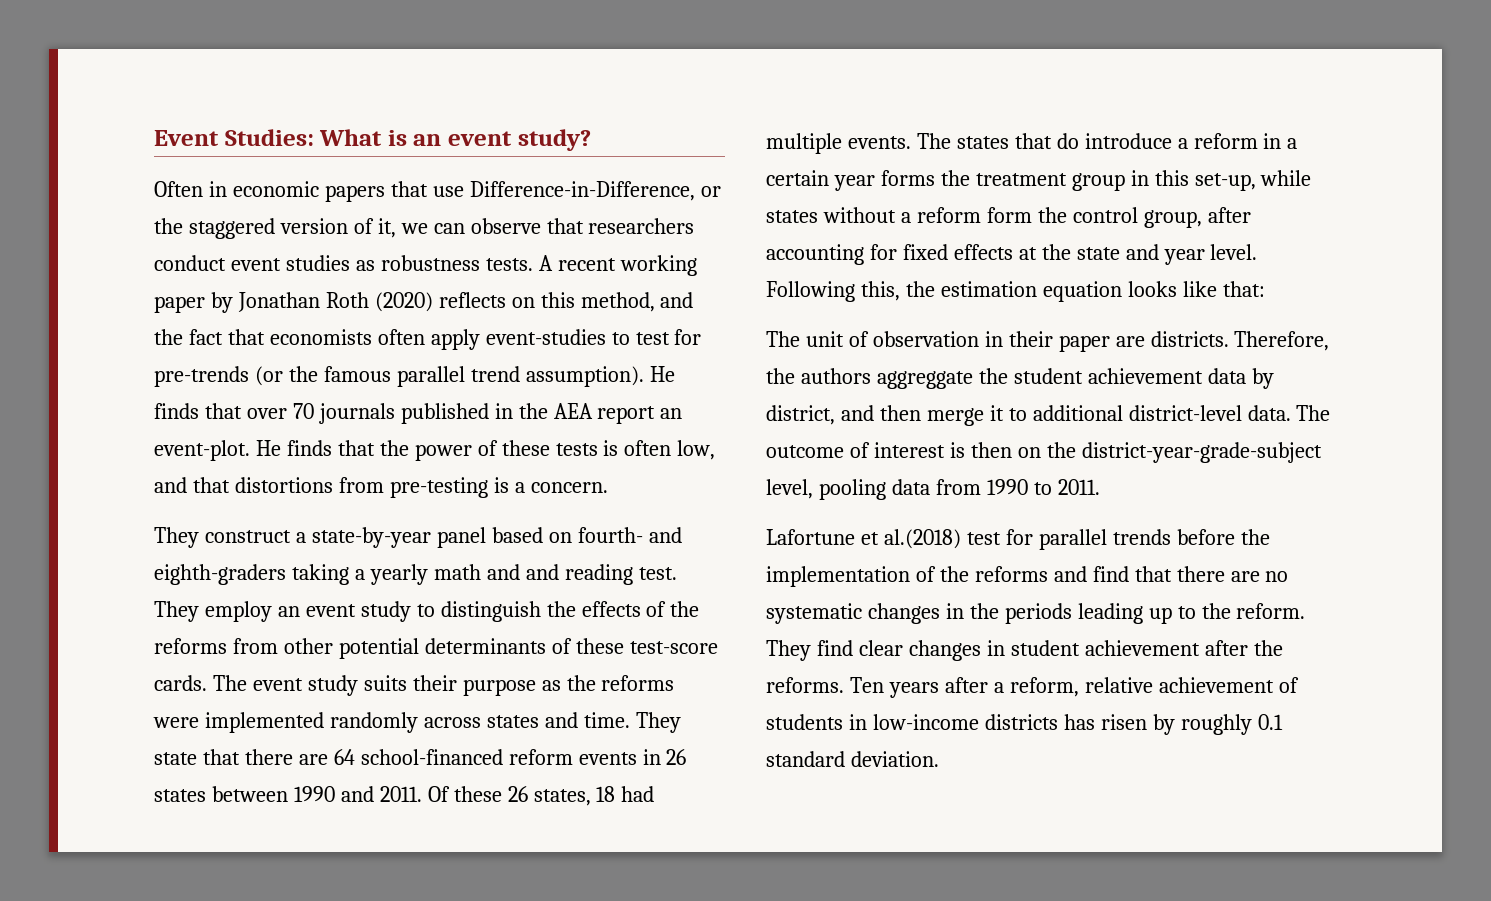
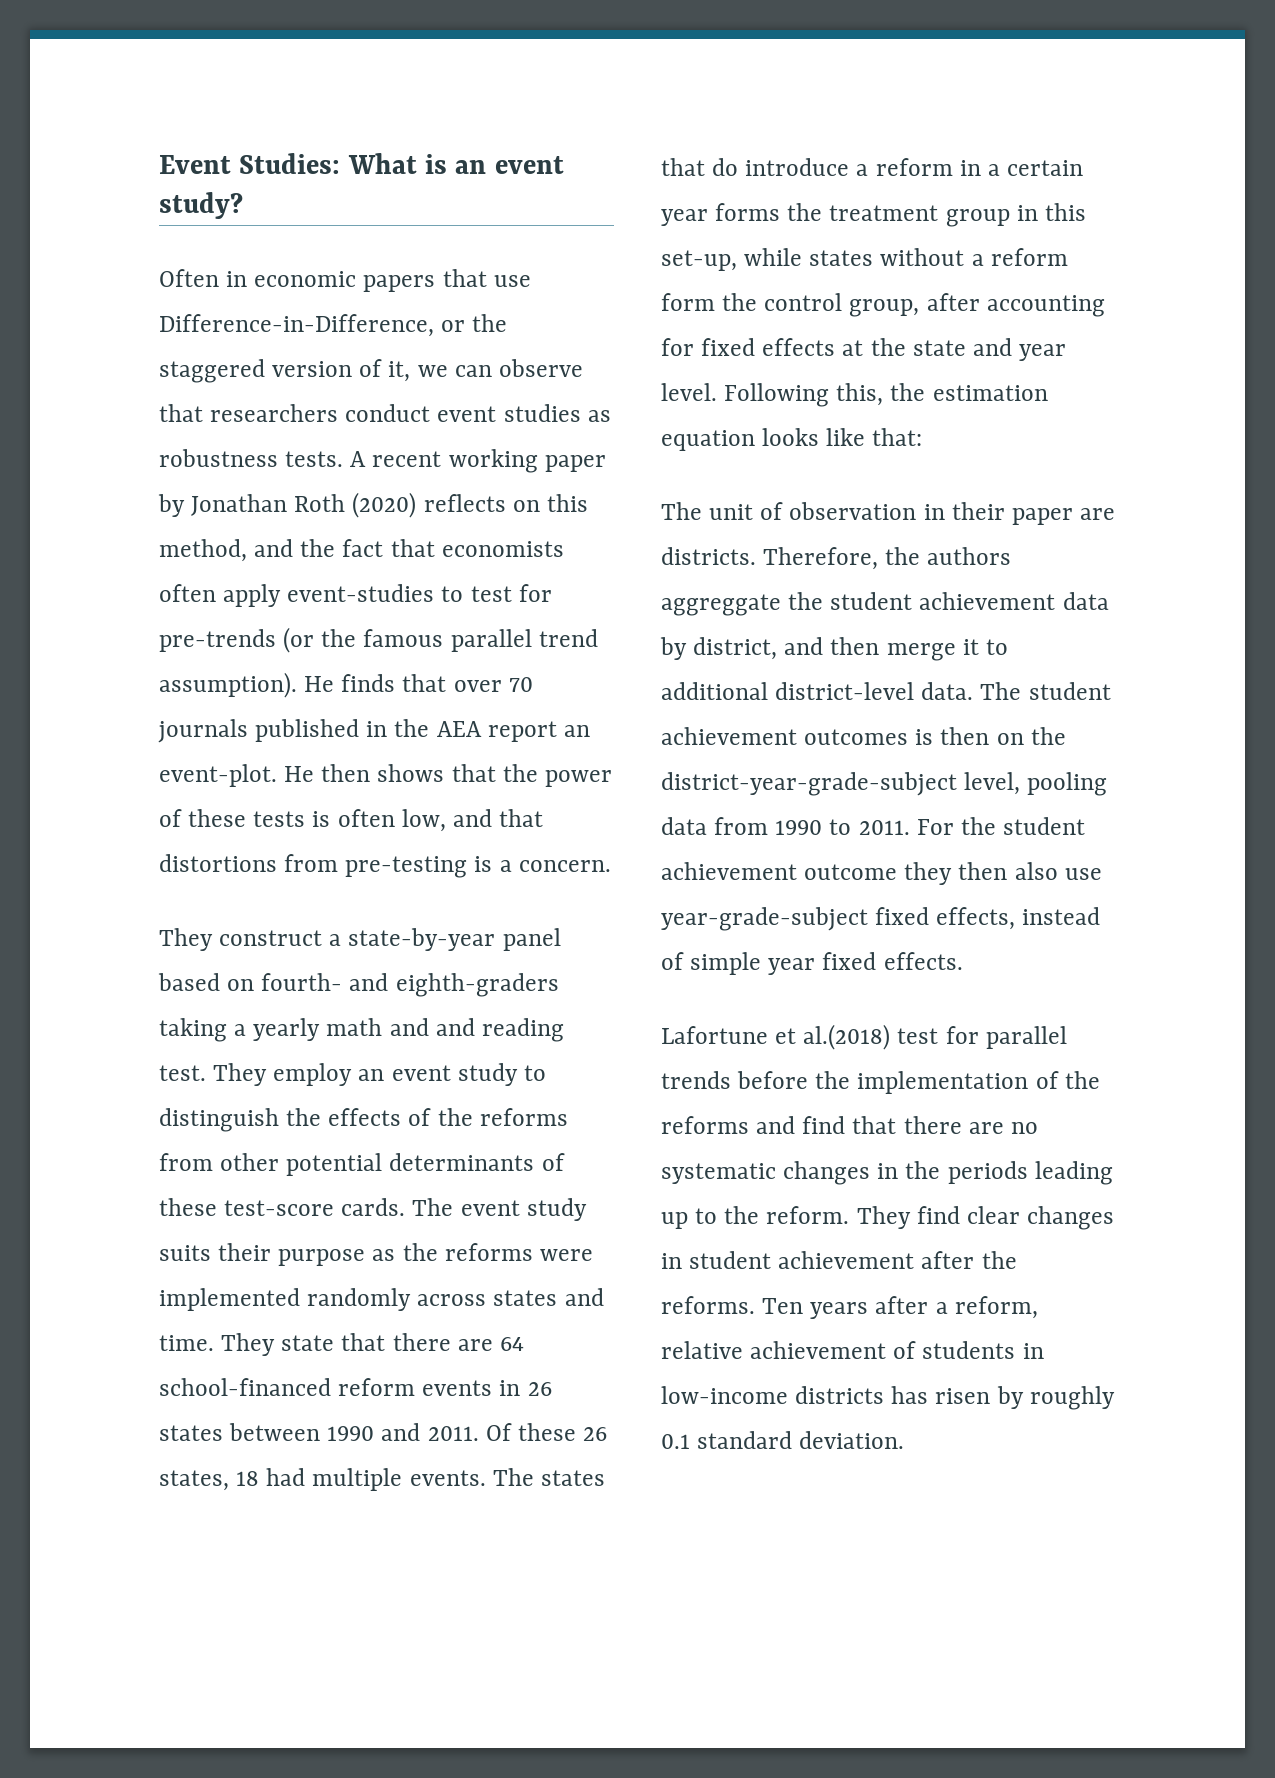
- He finds that the power of these tests is often low, and that distortions from pre-testing is a concern.
+ He then shows that the power of these tests is often low, and that distortions from pre-testing is a concern.
- The outcome of interest is then on the district-year-grade-subject level, pooling data from 1990 to 2011.
+ The student achievement outcomes is then on the district-year-grade-subject level, pooling data from 1990 to 2011. For the student achievement outcome they then also use year-grade-subject fixed effects, instead of simple year fixed effects.

